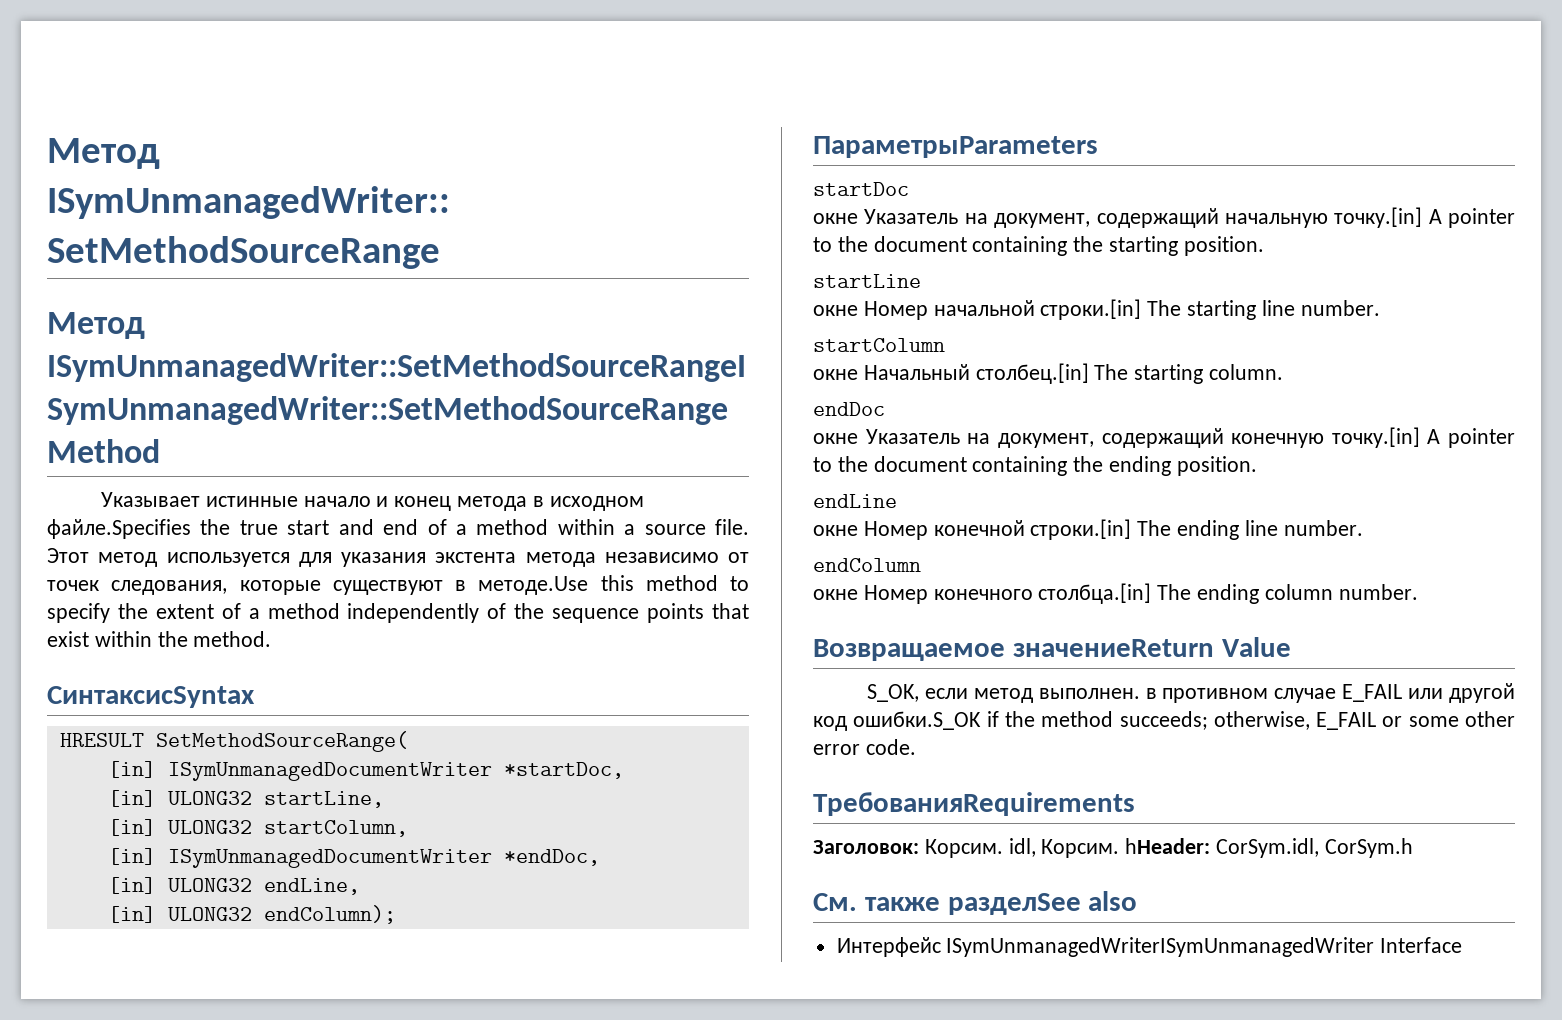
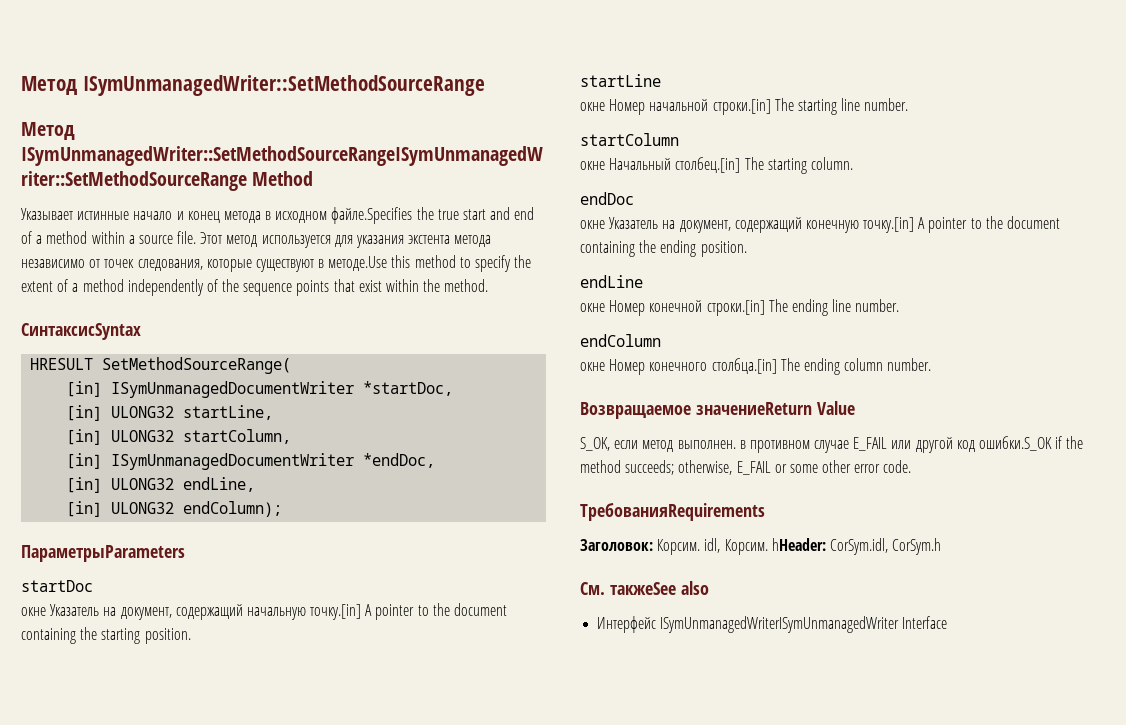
- См. также разделSee also
+ См. такжеSee also

